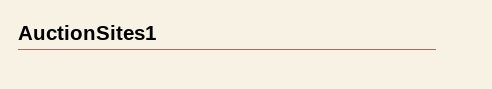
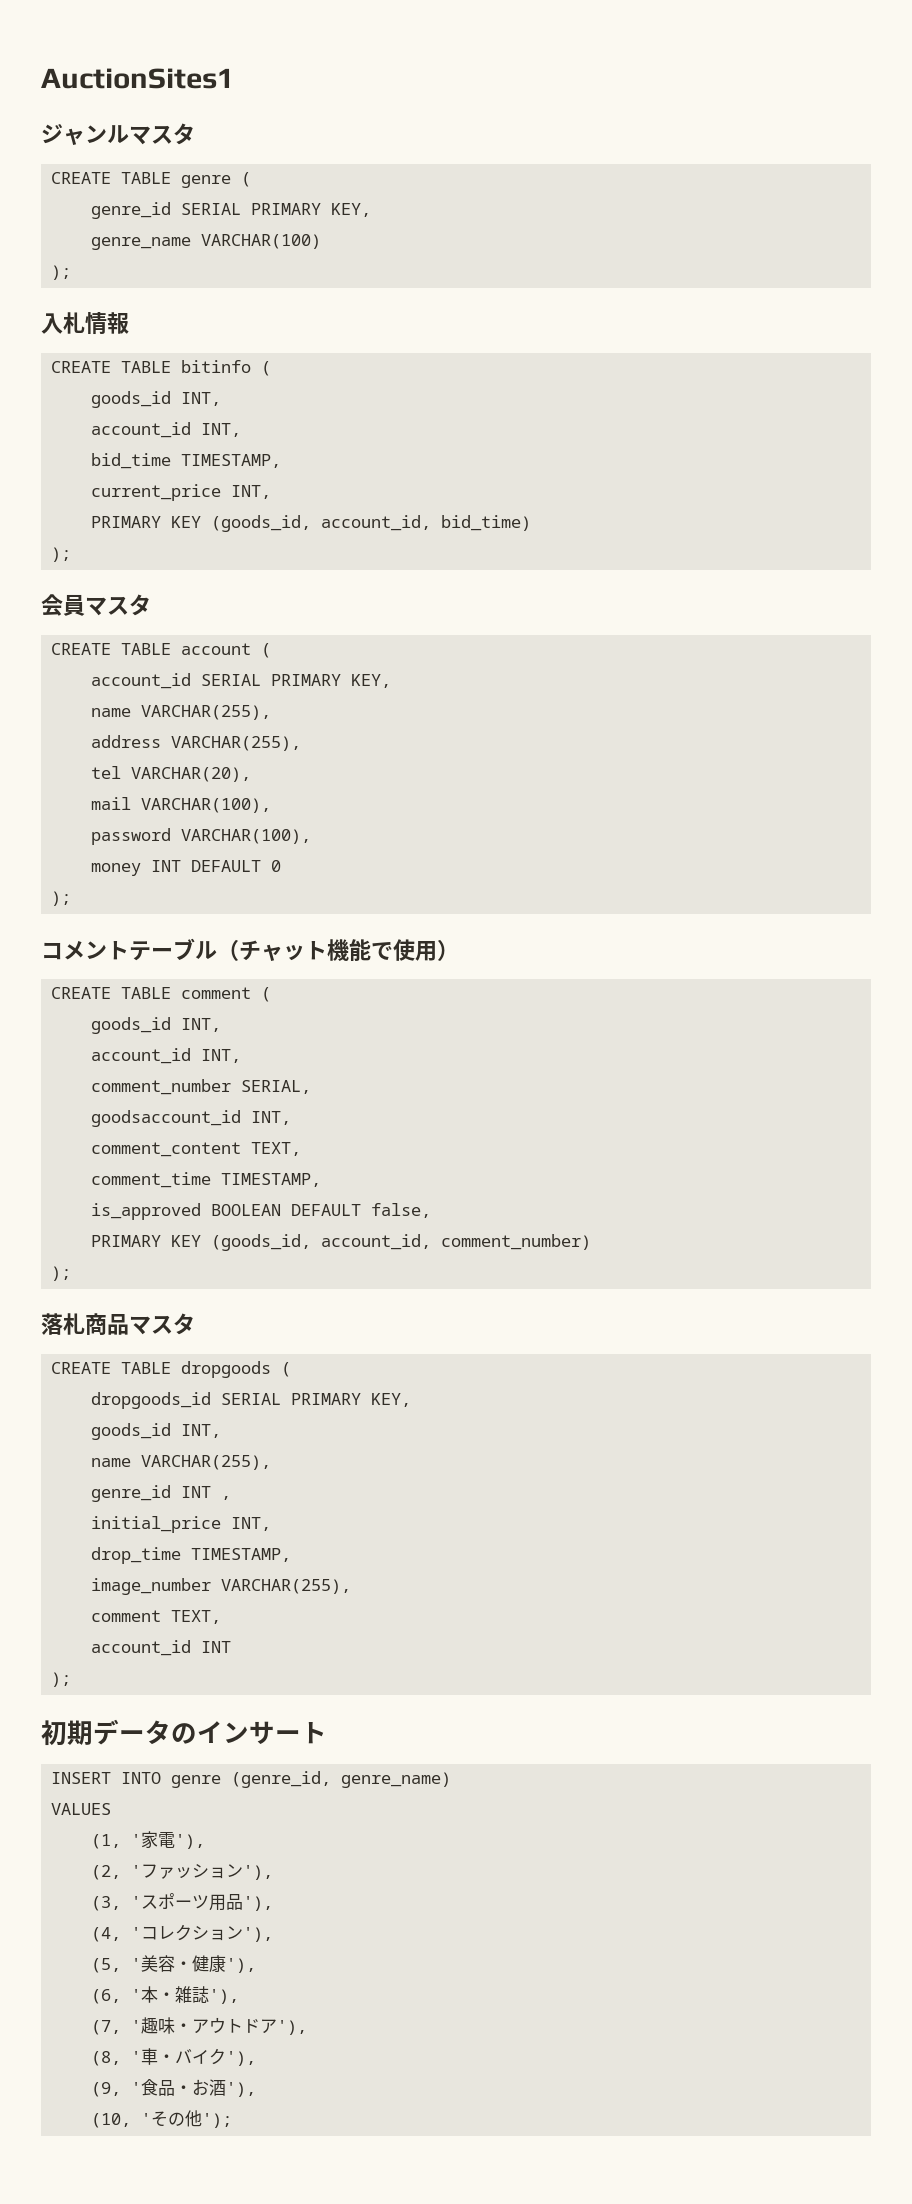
+ ジャンルマスタ
+ CREATE TABLE genre (
+ genre_id SERIAL PRIMARY KEY,
+ genre_name VARCHAR(100)
+ );
+ 入札情報
+ CREATE TABLE bitinfo (
+ goods_id INT,
+ account_id INT,
+ bid_time TIMESTAMP,
+ current_price INT,
+ PRIMARY KEY (goods_id, account_id, bid_time)
+ );
+ 会員マスタ
+ CREATE TABLE account (
+ account_id SERIAL PRIMARY KEY,
+ name VARCHAR(255),
+ address VARCHAR(255),
+ tel VARCHAR(20),
+ mail VARCHAR(100),
+ password VARCHAR(100),
+ money INT DEFAULT 0
+ );
+ コメントテーブル（チャット機能で使用）
+ CREATE TABLE comment (
+ goods_id INT,
+ account_id INT,
+ comment_number SERIAL,
+ goodsaccount_id INT,
+ comment_content TEXT,
+ comment_time TIMESTAMP,
+ is_approved BOOLEAN DEFAULT false,
+ PRIMARY KEY (goods_id, account_id, comment_number)
+ );
+ 落札商品マスタ
+ CREATE TABLE dropgoods (
+ dropgoods_id SERIAL PRIMARY KEY,
+ goods_id INT,
+ name VARCHAR(255),
+ genre_id INT ,
+ initial_price INT,
+ drop_time TIMESTAMP,
+ image_number VARCHAR(255),
+ comment TEXT,
+ account_id INT
+ );
+ 初期データのインサート
+ INSERT INTO genre (genre_id, genre_name)
+ VALUES
+ (1, '家電'),
+ (2, 'ファッション'),
+ (3, 'スポーツ用品'),
+ (4, 'コレクション'),
+ (5, '美容・健康'),
+ (6, '本・雑誌'),
+ (7, '趣味・アウトドア'),
+ (8, '車・バイク'),
+ (9, '食品・お酒'),
+ (10, 'その他');

